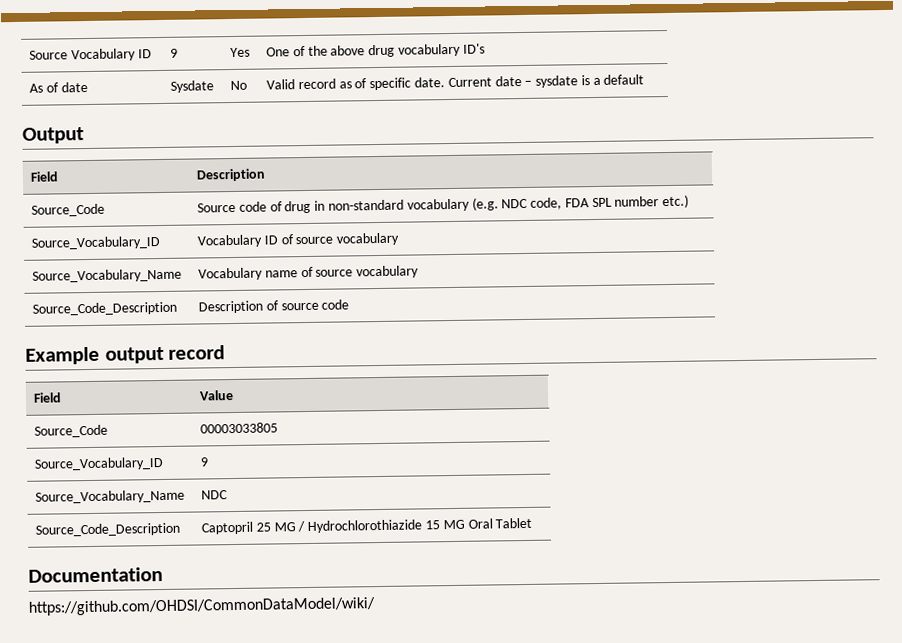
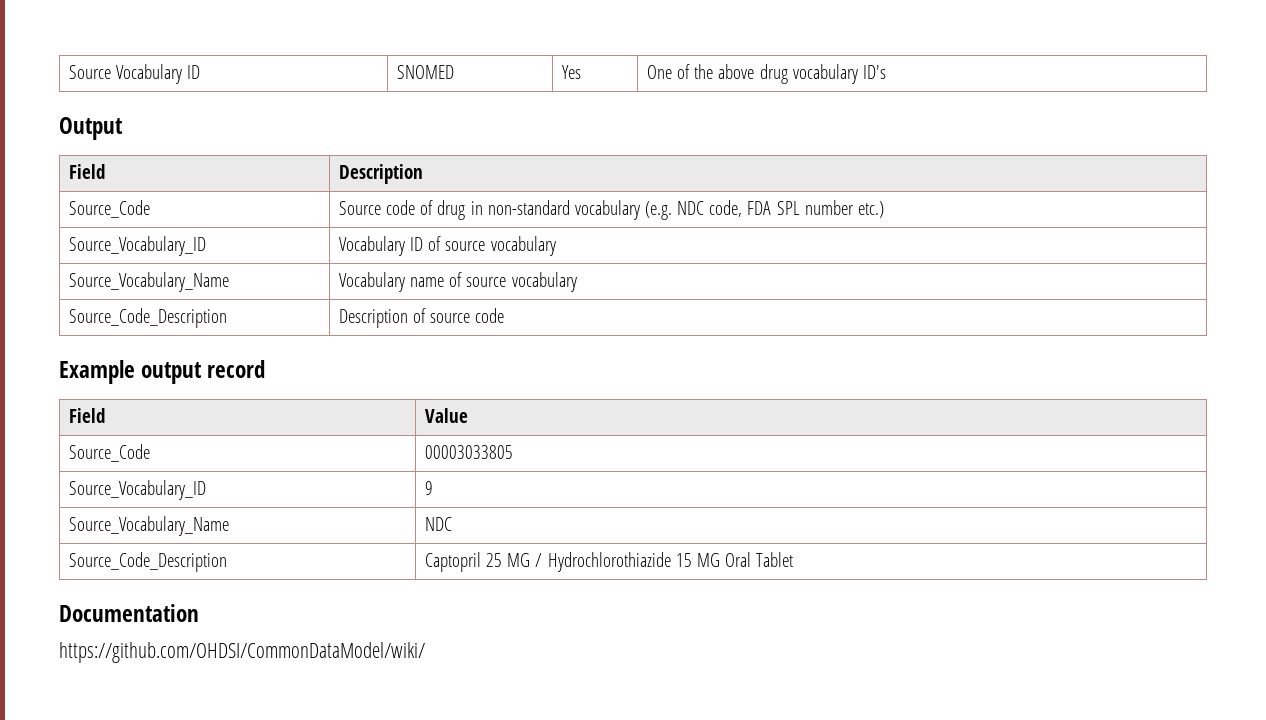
- Source Vocabulary ID | 9 | Yes | One of the above drug vocabulary ID's
+ Source Vocabulary ID | SNOMED | Yes | One of the above drug vocabulary ID's
- As of date | Sysdate | No | Valid record as of specific date. Current date – sysdate is a default

